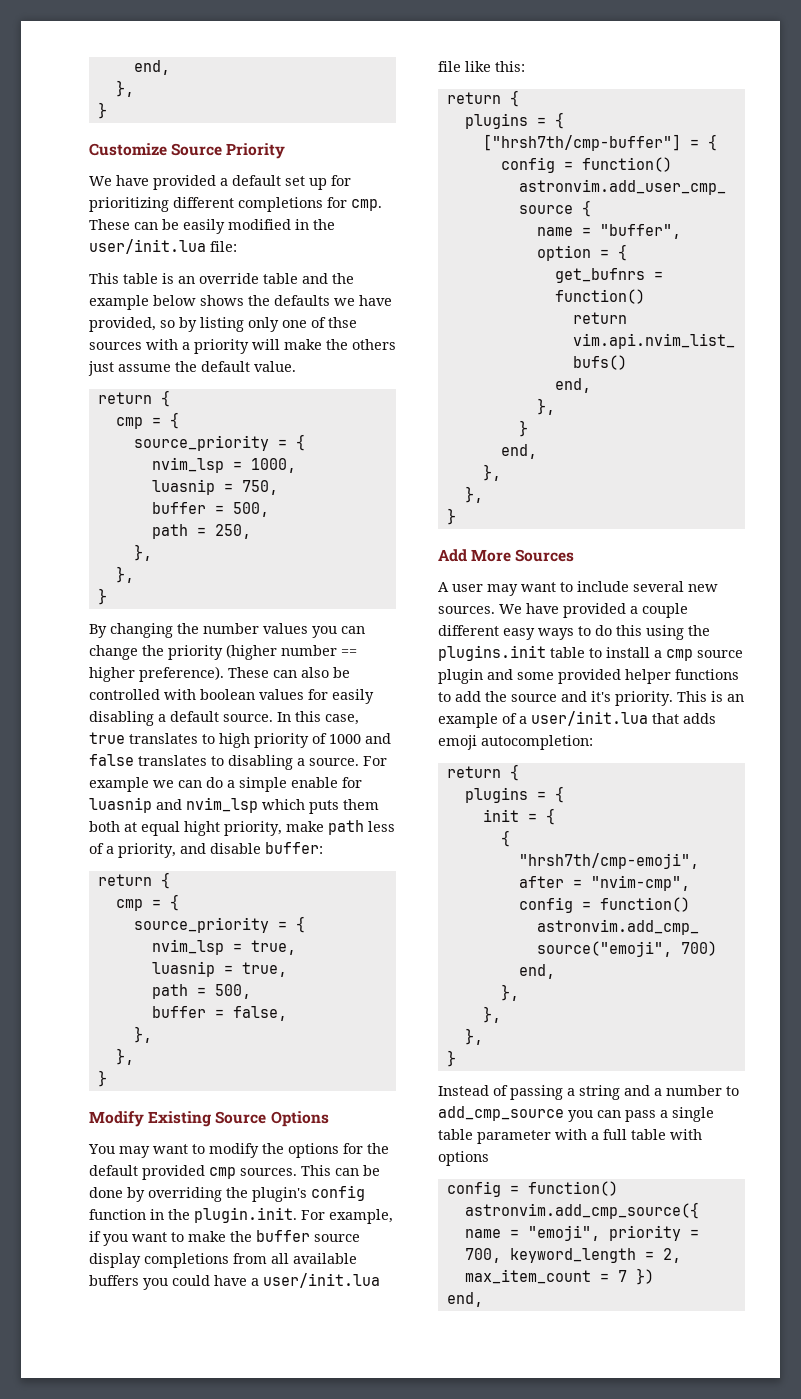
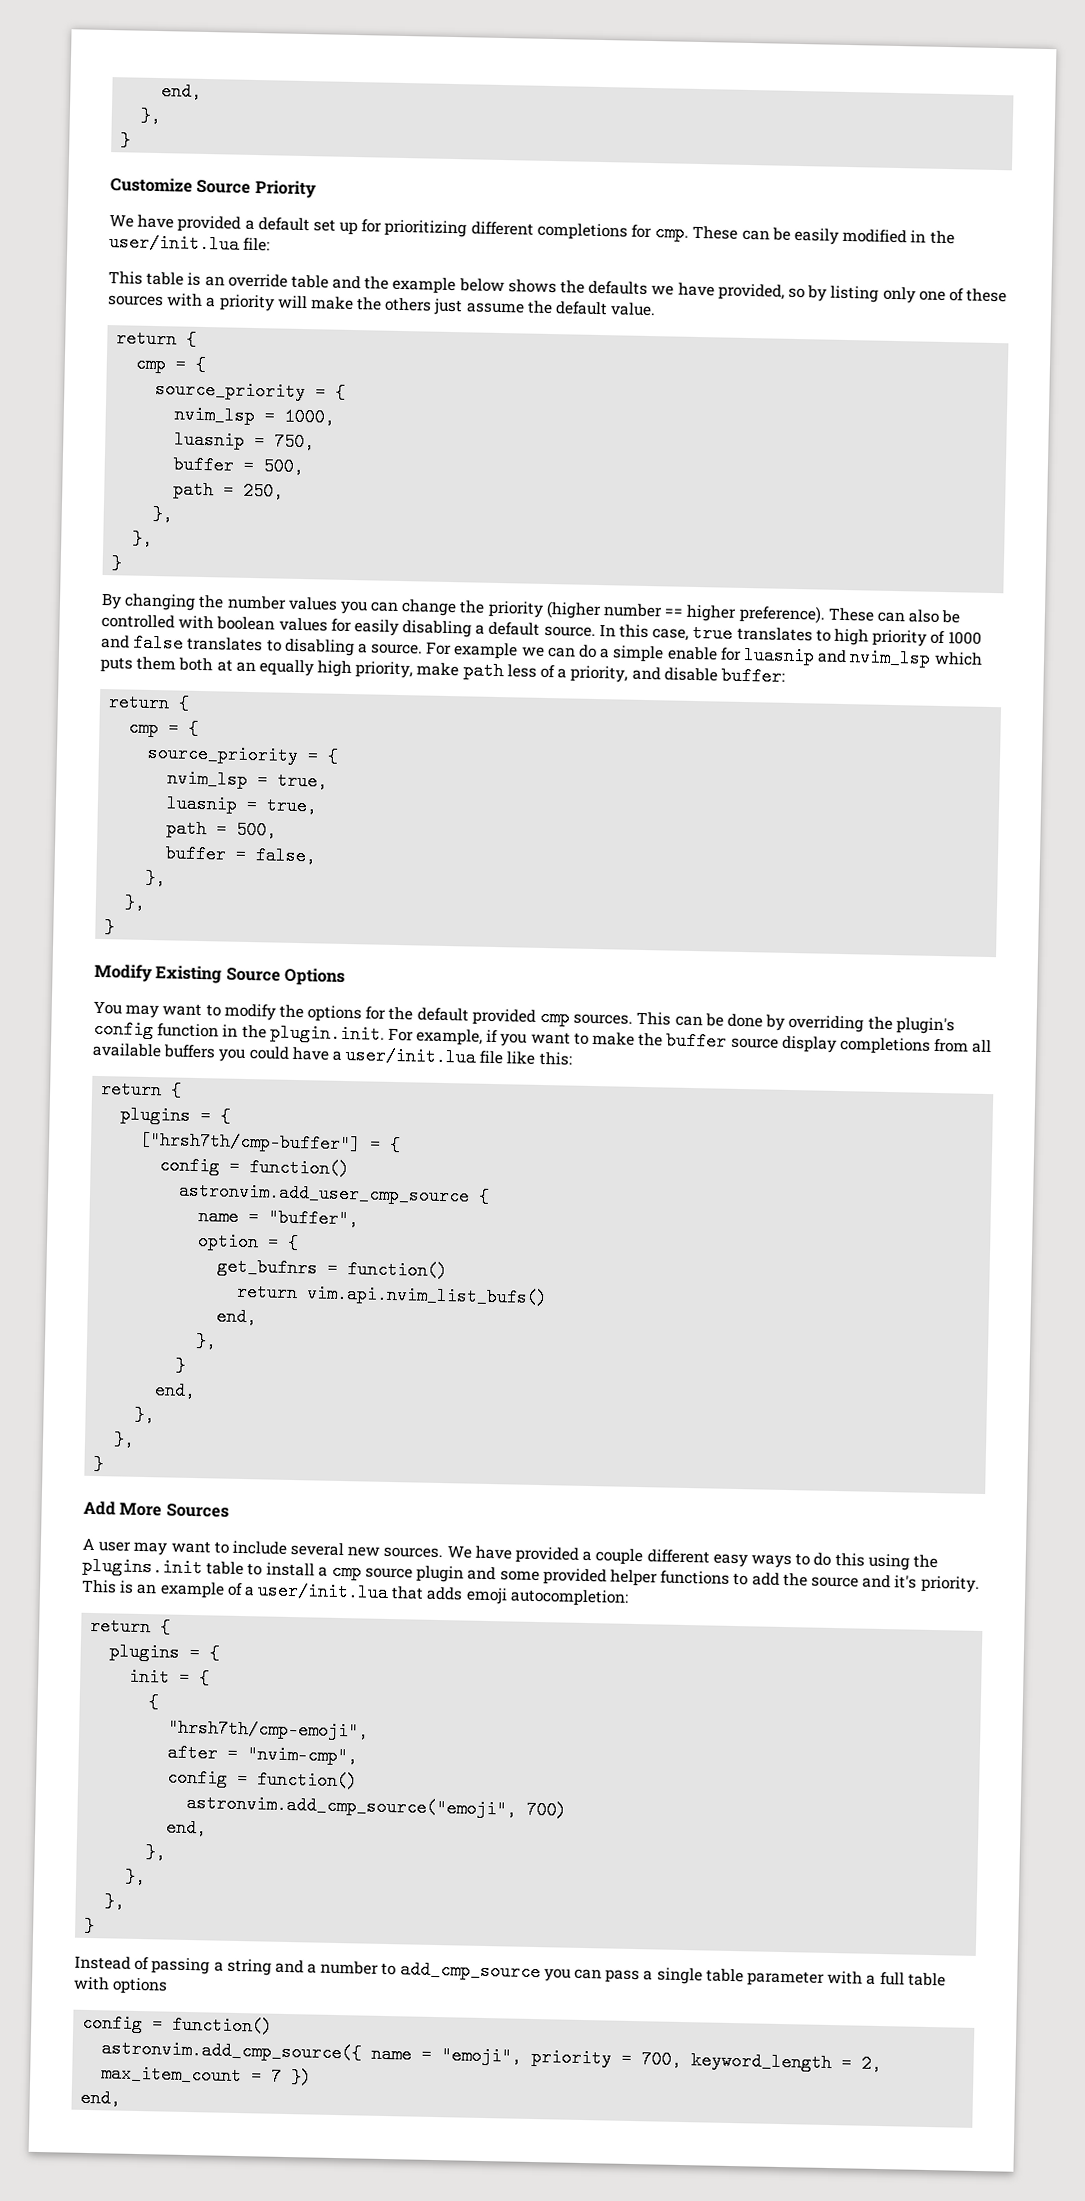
- This table is an override table and the example below shows the defaults we have provided, so by listing only one of thse sources with a priority will make the others just assume the default value.
+ This table is an override table and the example below shows the defaults we have provided, so by listing only one of these sources with a priority will make the others just assume the default value.
- For example we can do a simple enable for luasnip and nvim_lsp which puts them both at equal hight priority, make path less of a priority, and disable buffer:
+ For example we can do a simple enable for luasnip and nvim_lsp which puts them both at an equally high priority, make path less of a priority, and disable buffer:

